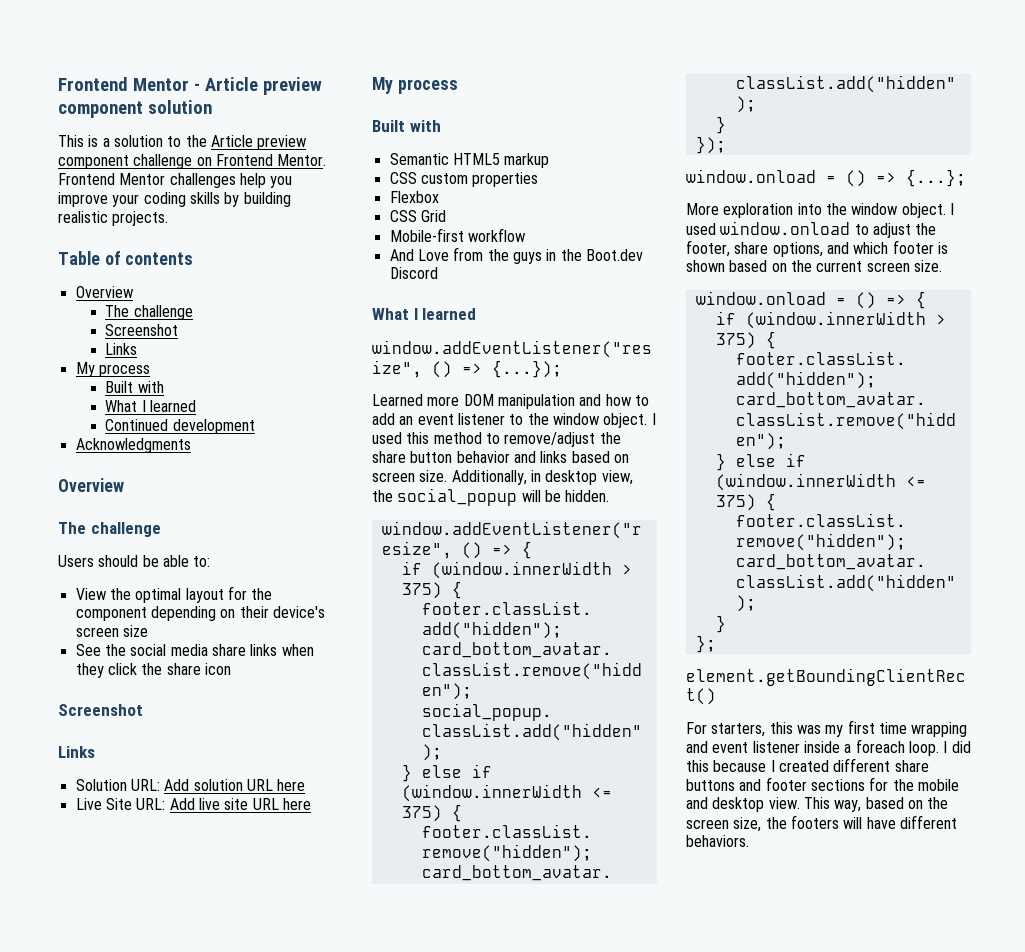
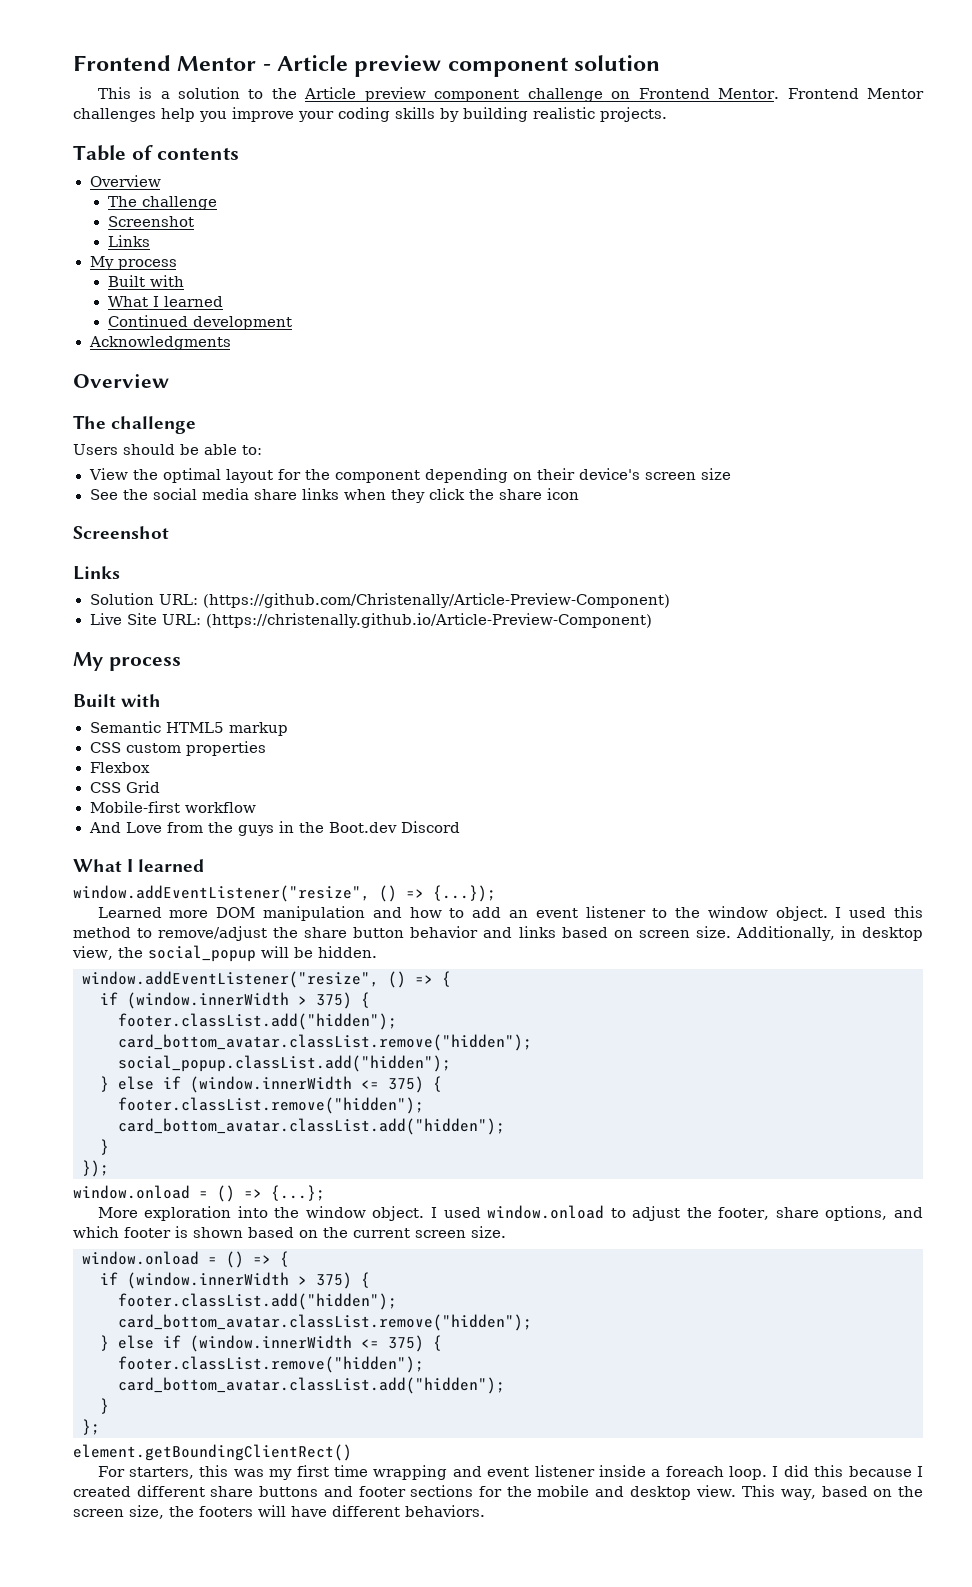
- Solution URL: Add solution URL here
+ Solution URL: (https://github.com/Christenally/Article-Preview-Component)
- Live Site URL: Add live site URL here
+ Live Site URL: (https://christenally.github.io/Article-Preview-Component)

